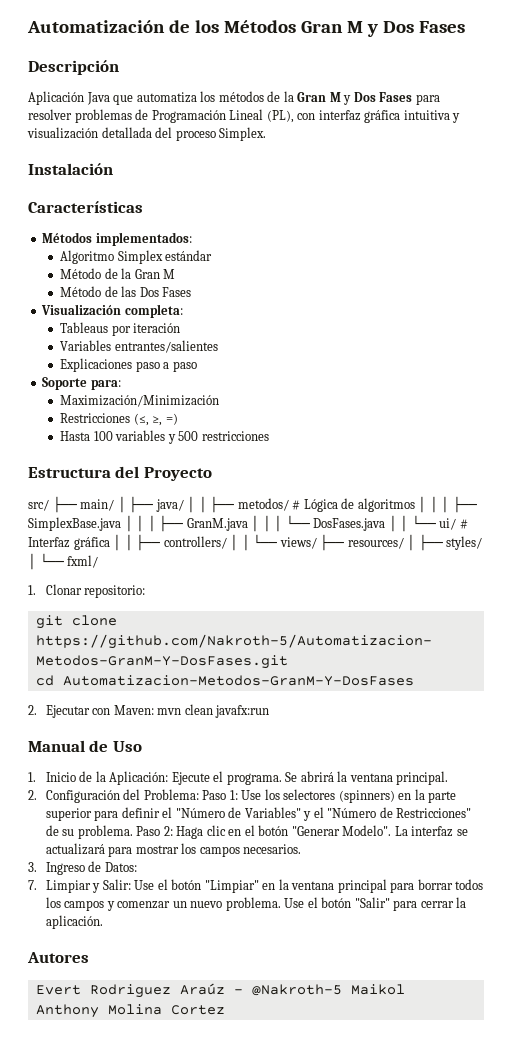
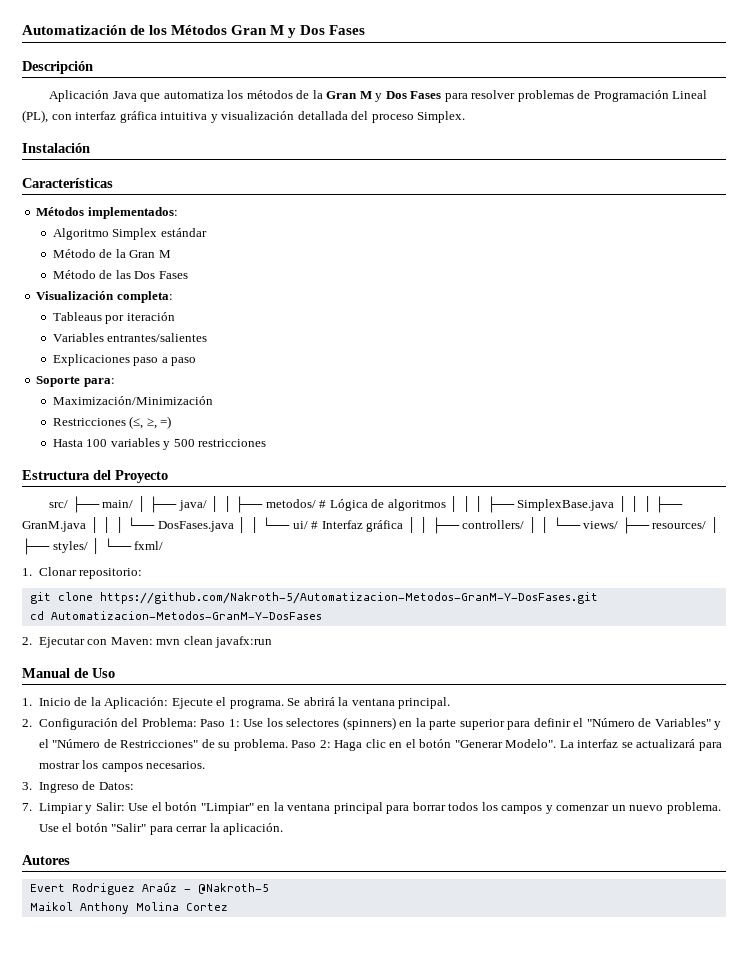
- Evert Rodriguez Araúz - @Nakroth-5 Maikol Anthony Molina Cortez
+ Evert Rodriguez Araúz - @Nakroth-5
+ Maikol Anthony Molina Cortez

